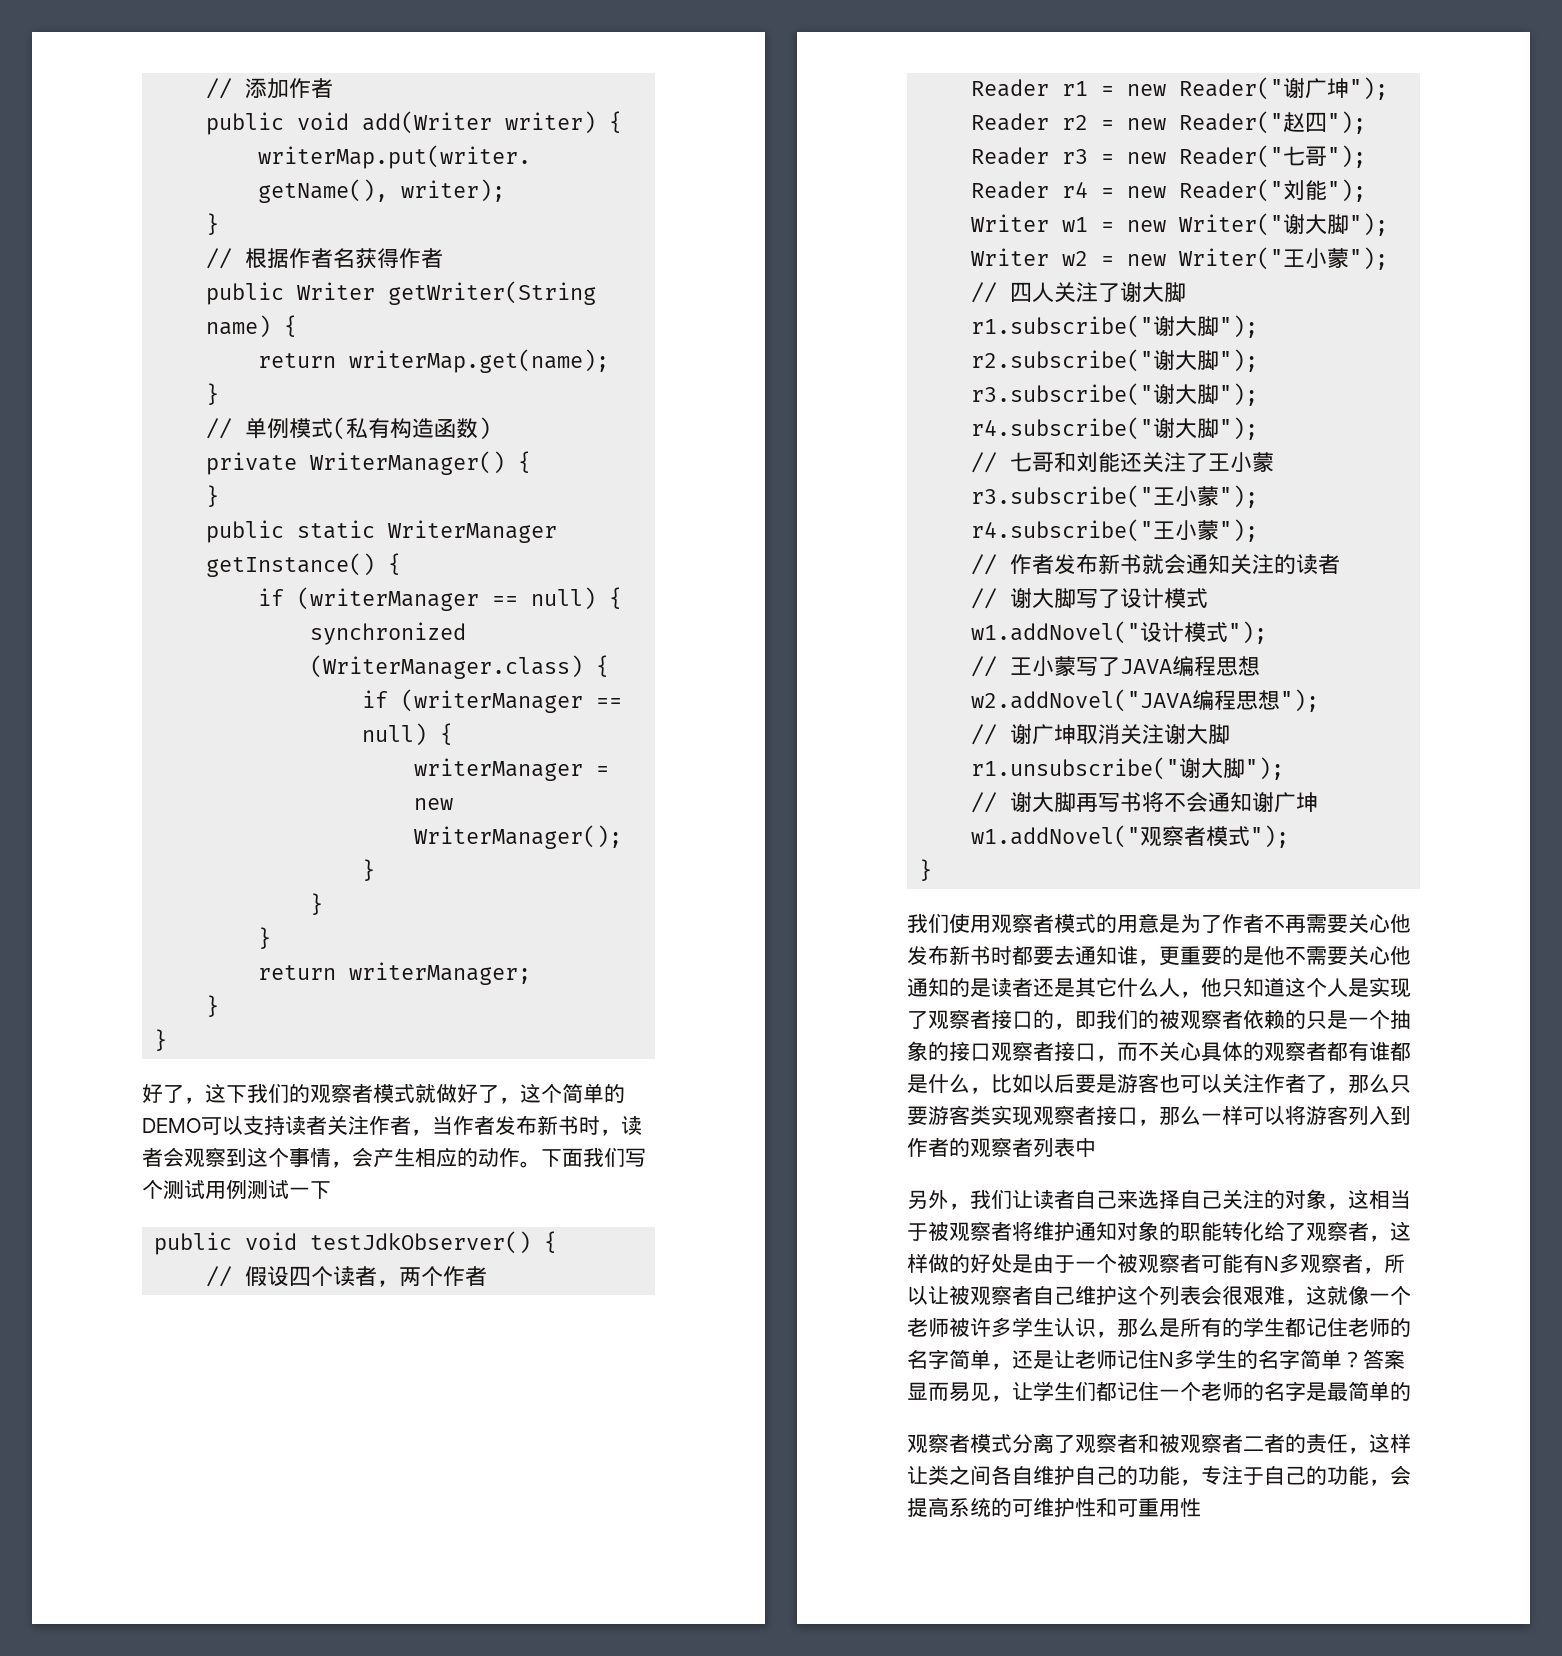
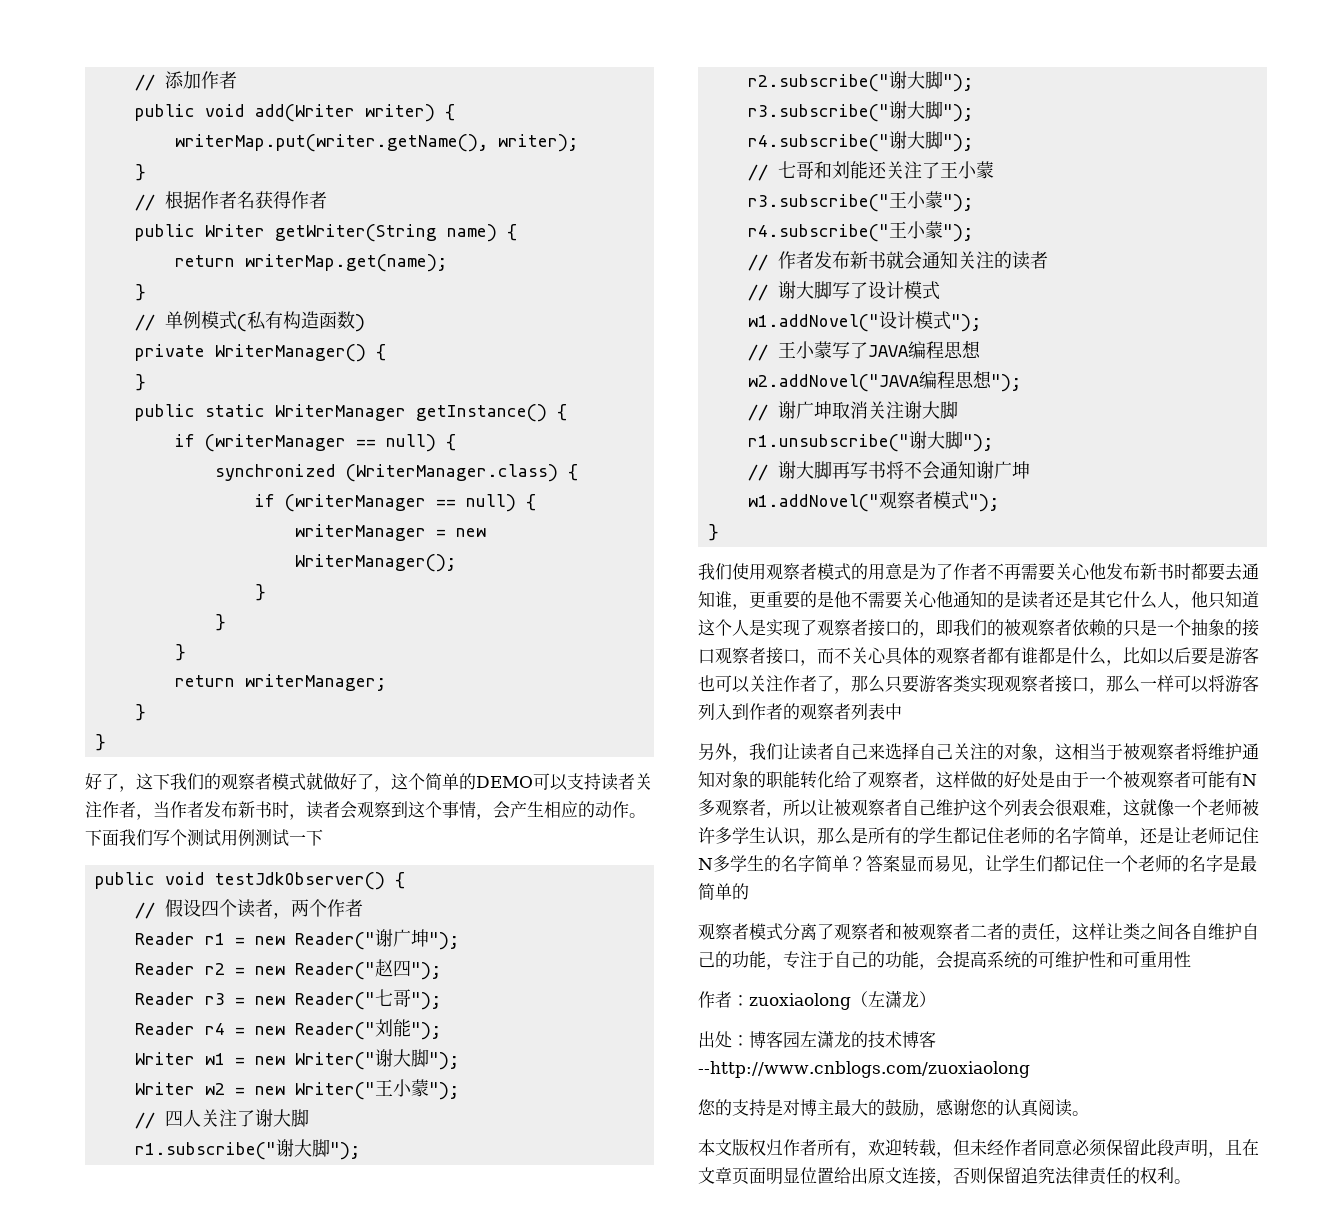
+ 作者：zuoxiaolong（左潇龙）
+ 出处：博客园左潇龙的技术博客--http://www.cnblogs.com/zuoxiaolong
+ 您的支持是对博主最大的鼓励，感谢您的认真阅读。
+ 本文版权归作者所有，欢迎转载，但未经作者同意必须保留此段声明，且在文章页面明显位置给出原文连接，否则保留追究法律责任的权利。

